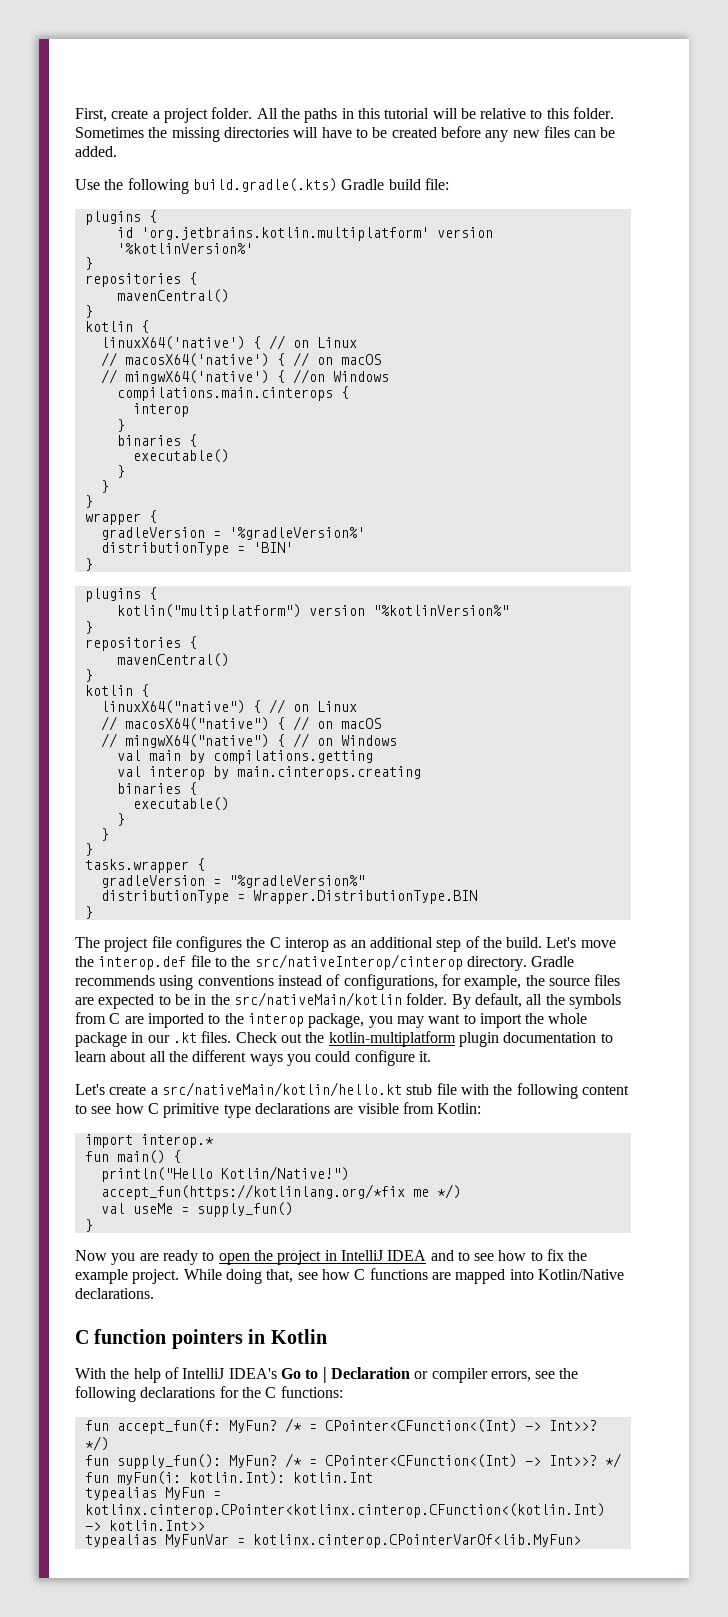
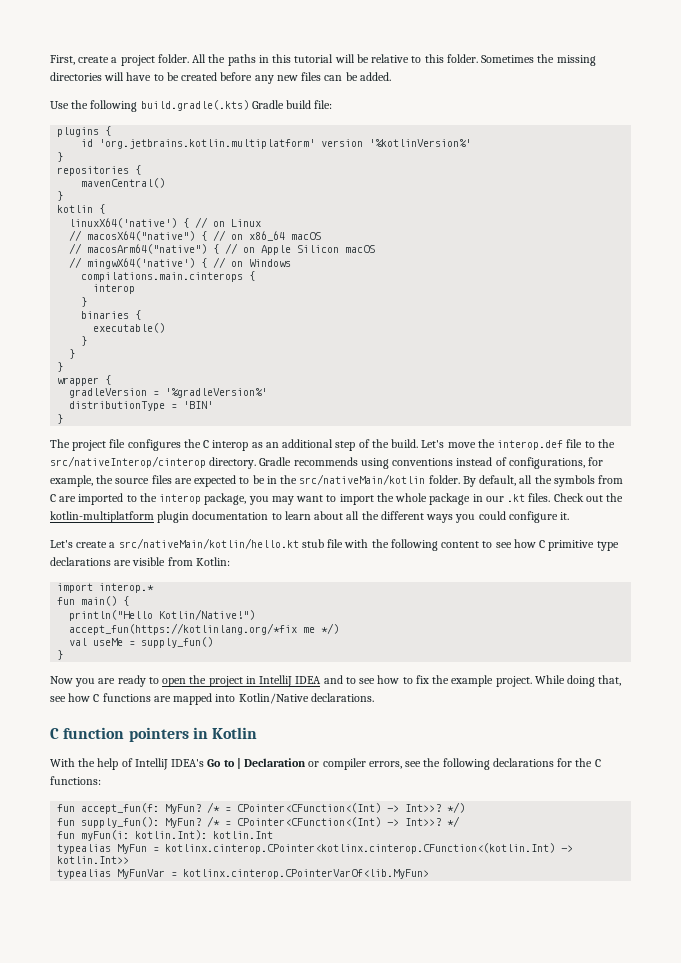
- // macosX64('native') { // on macOS
+ // macosX64("native") { // on x86_64 macOS
+ // macosArm64("native") { // on Apple Silicon macOS
- // mingwX64('native') { //on Windows
+ // mingwX64('native') { // on Windows
  distributionType = 'BIN'
- }
- plugins {
- kotlin("multiplatform") version "%kotlinVersion%"
- }
- repositories {
- mavenCentral()
- }
- kotlin {
- linuxX64("native") { // on Linux
- // macosX64("native") { // on macOS
- // mingwX64("native") { // on Windows
- val main by compilations.getting
- val interop by main.cinterops.creating
- binaries {
- executable()
- }
- }
- }
- tasks.wrapper {
- gradleVersion = "%gradleVersion%"
- distributionType = Wrapper.DistributionType.BIN

